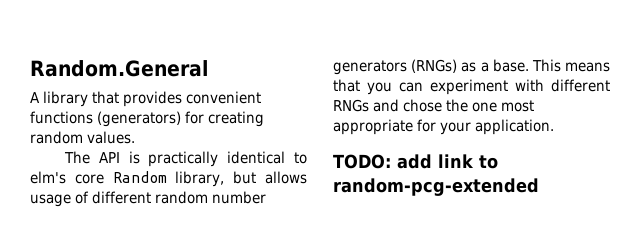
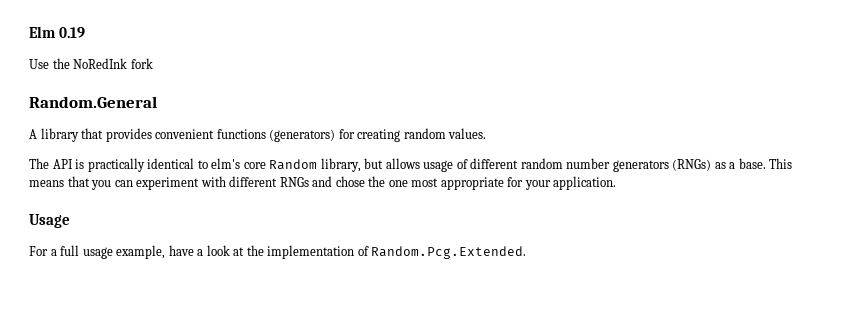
+ Elm 0.19
+ Use the NoRedInk fork
- TODO: add link to random-pcg-extended
+ Usage
+ For a full usage example, have a look at the implementation of Random.Pcg.Extended.

